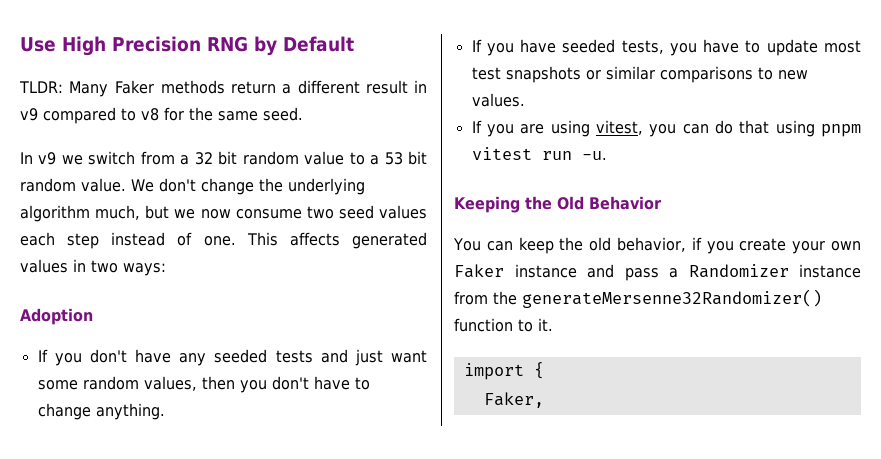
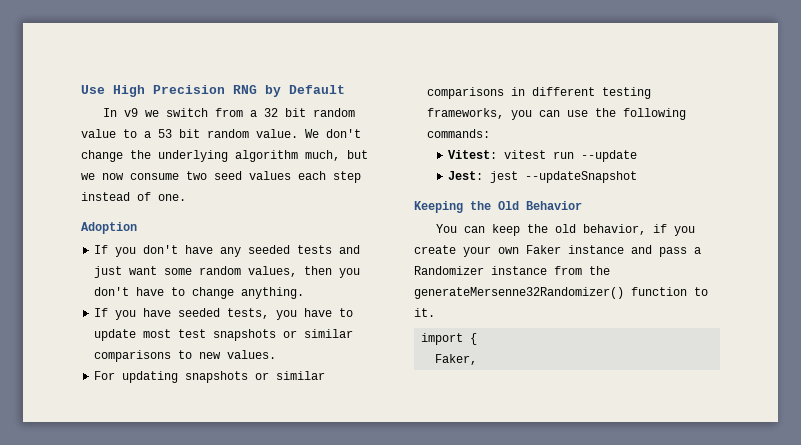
- TLDR: Many Faker methods return a different result in v9 compared to v8 for the same seed.
- This affects generated values in two ways:
- If you are using vitest, you can do that using pnpm vitest run -u.
+ For updating snapshots or similar comparisons in different testing frameworks, you can use the following commands:
+ Vitest: vitest run --update
+ Jest: jest --updateSnapshot

